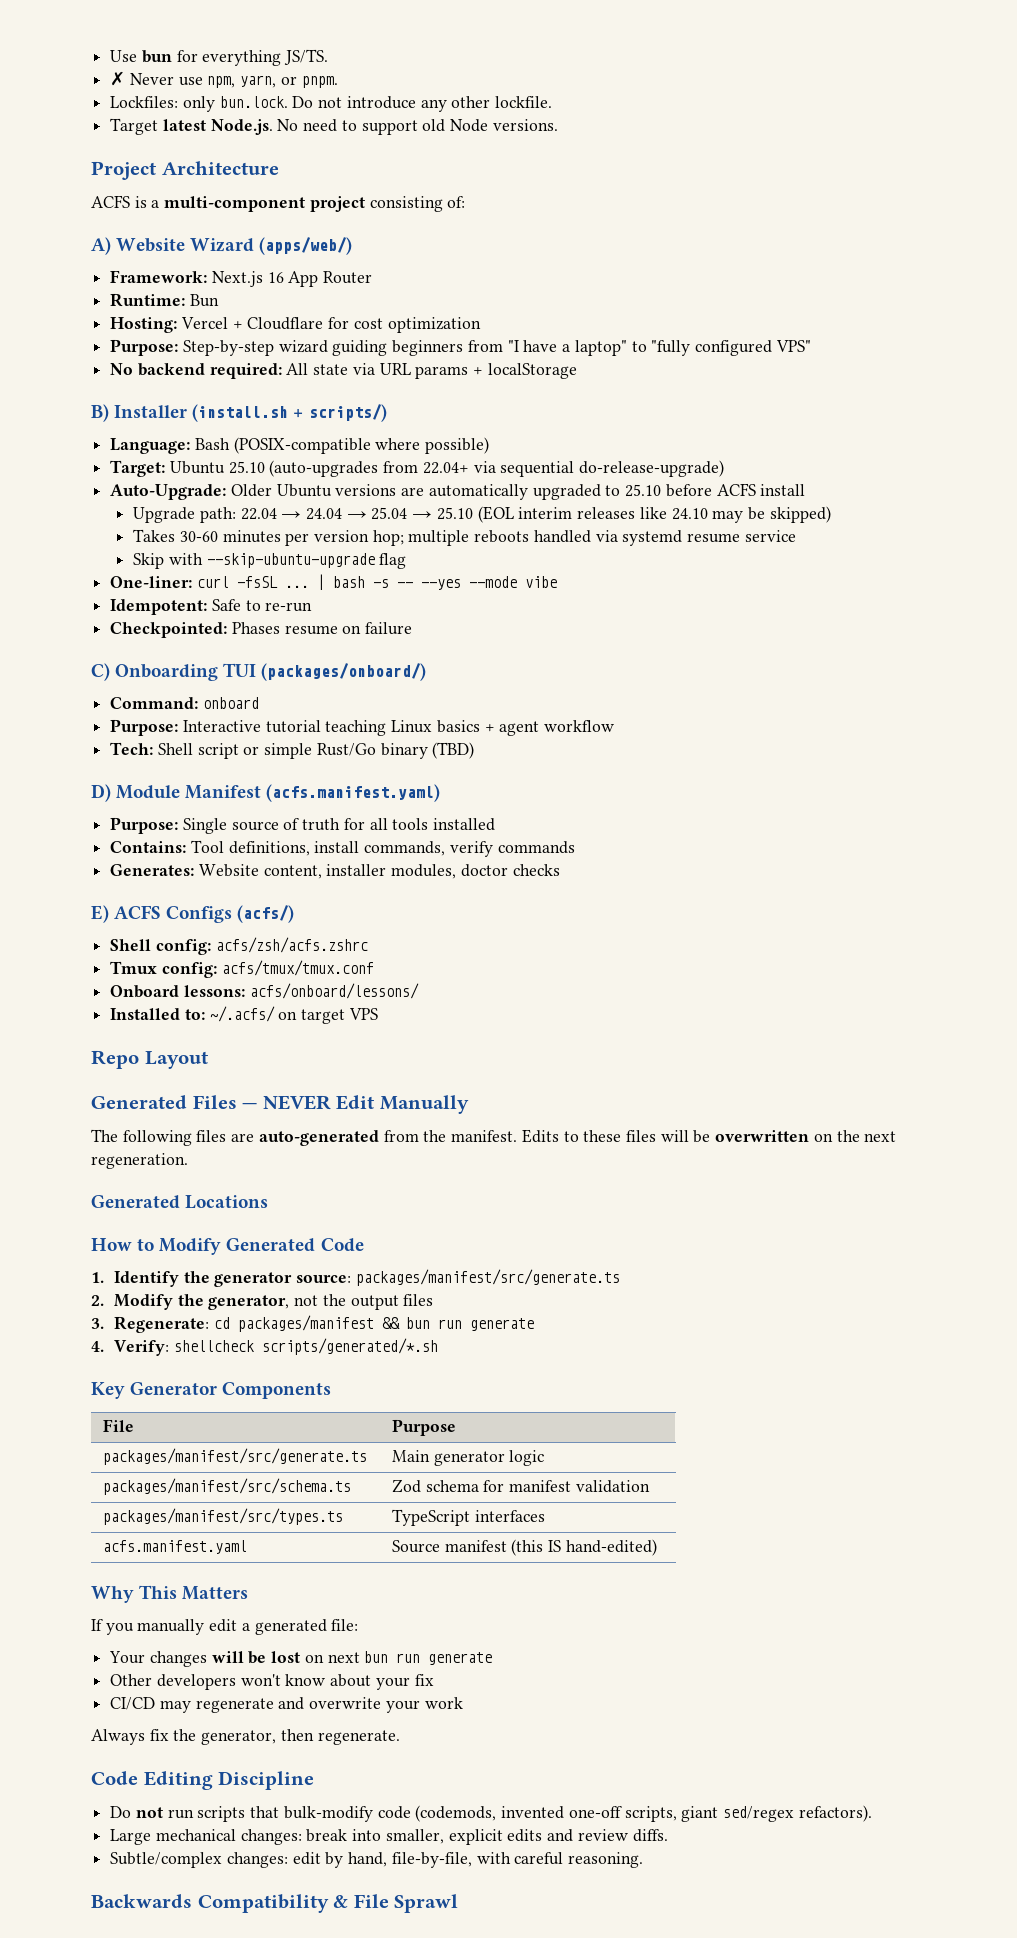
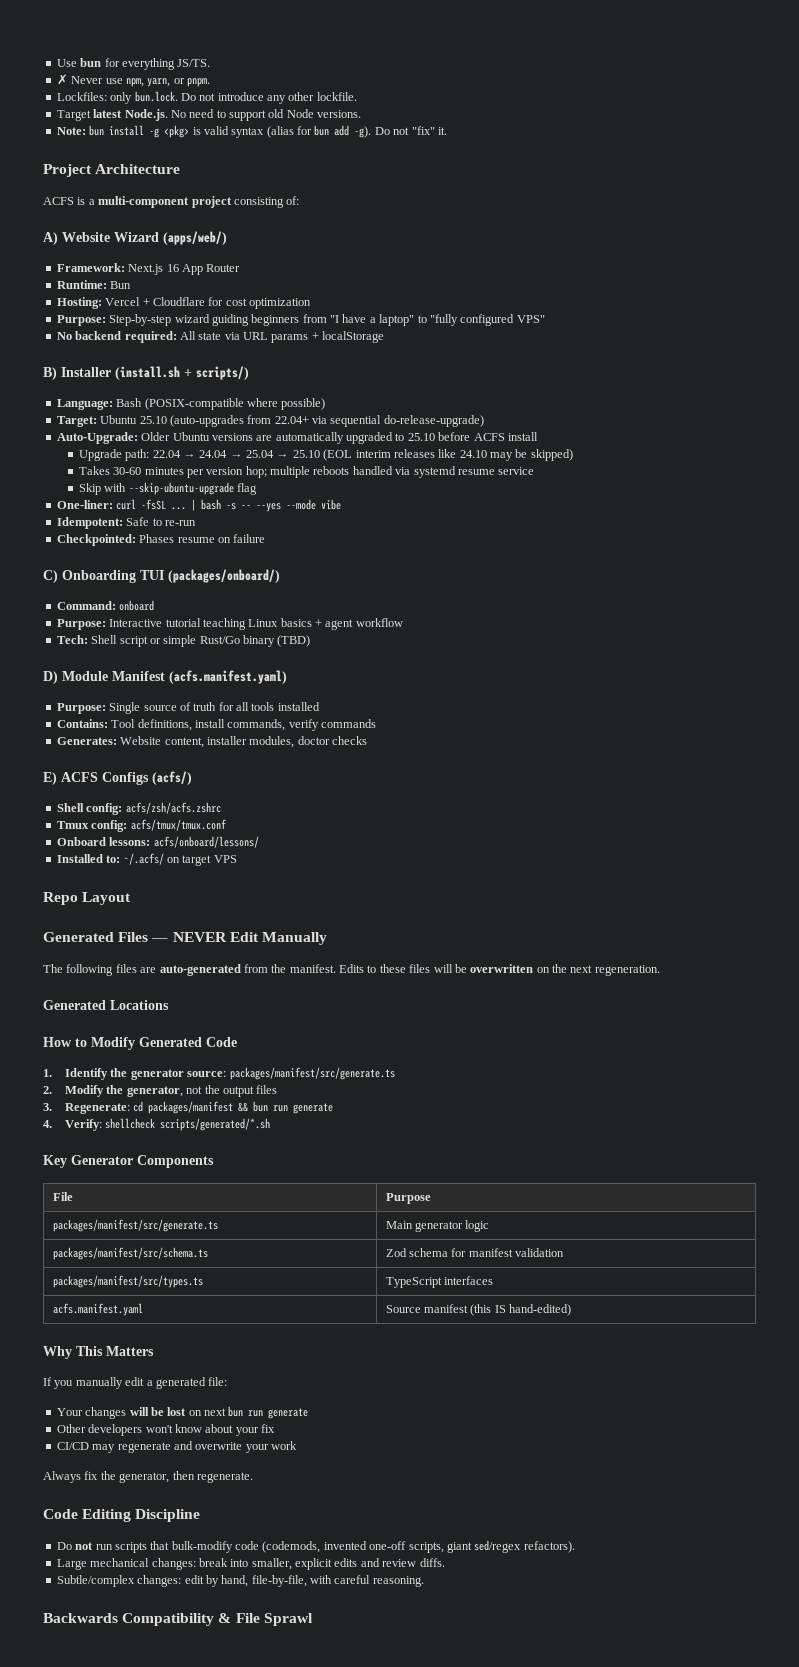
+ Note: bun install -g <pkg> is valid syntax (alias for bun add -g). Do not "fix" it.

